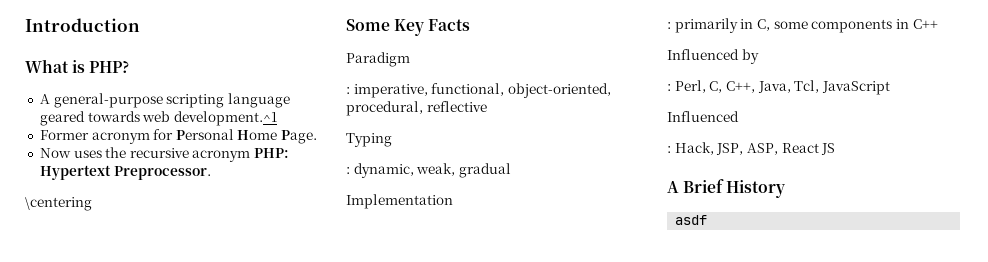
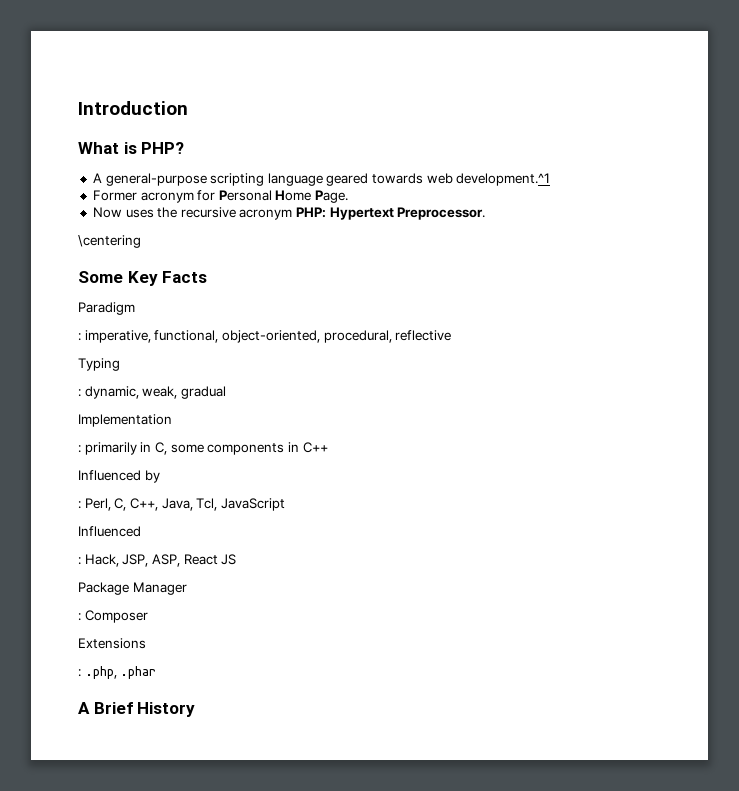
+ Package Manager
+ : Composer
+ Extensions
+ : .php, .phar
- asdf

